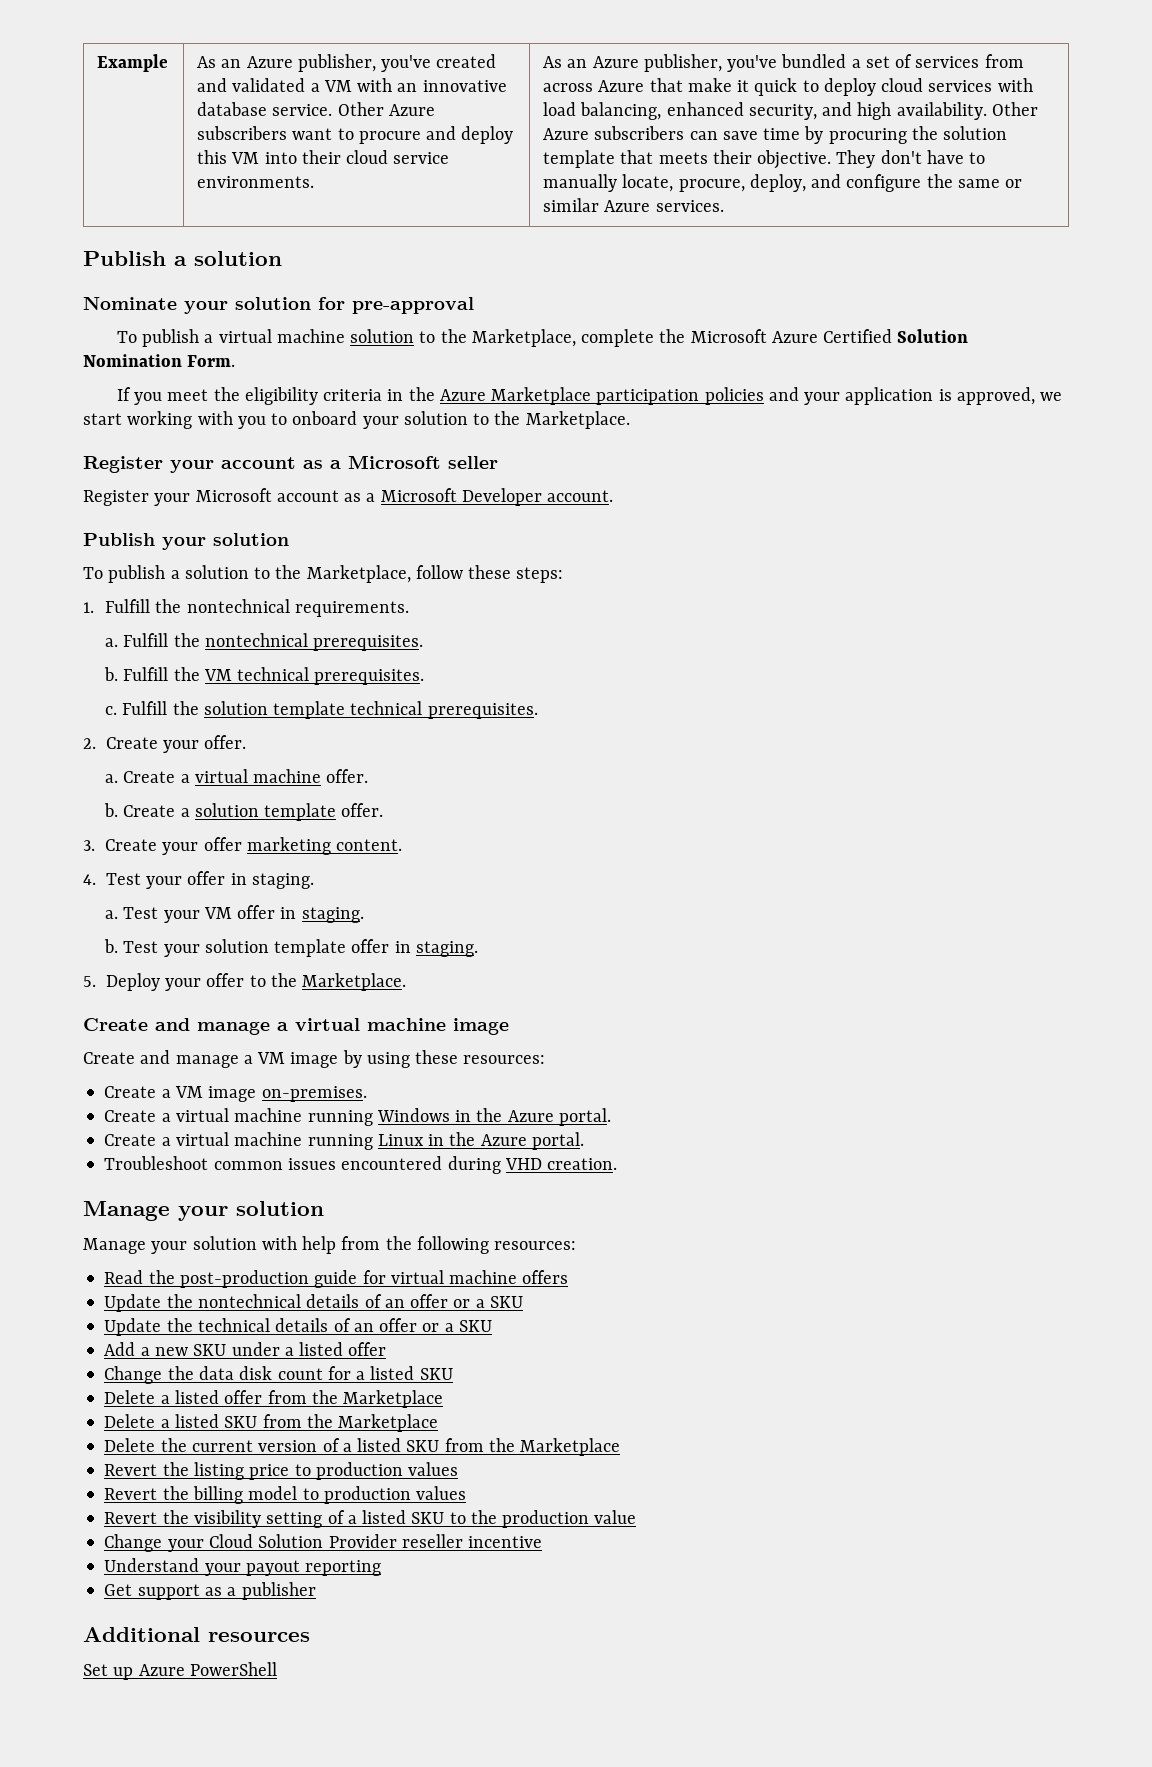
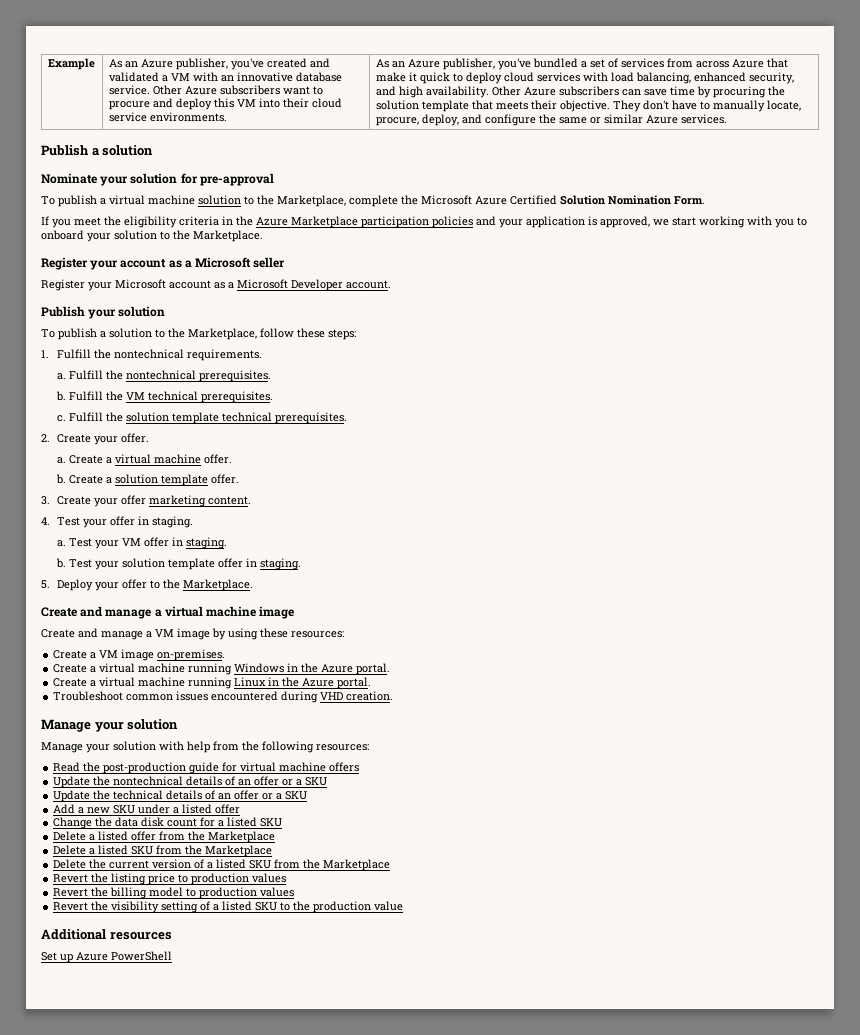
- Change your Cloud Solution Provider reseller incentive
- Understand your payout reporting
- Get support as a publisher

